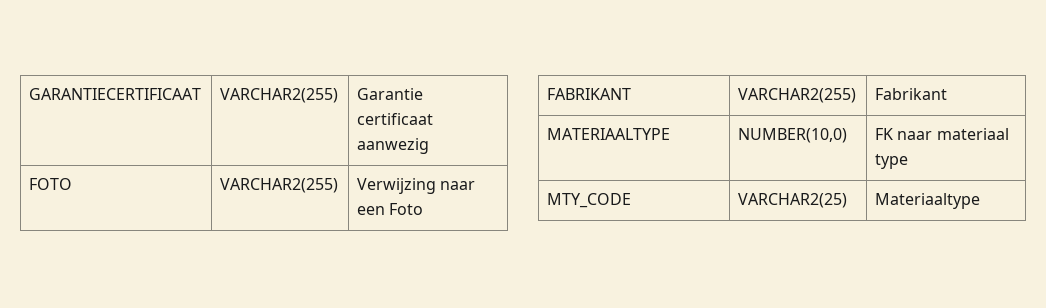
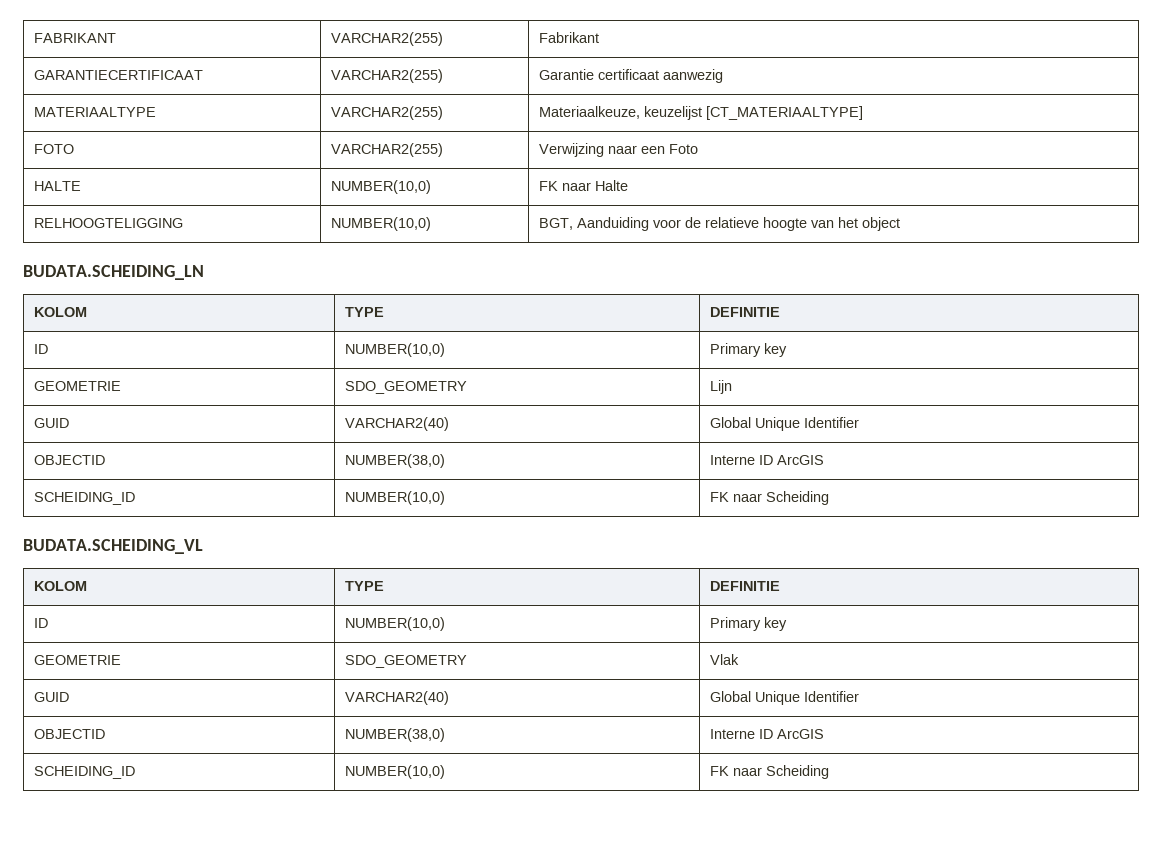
+ FABRIKANT | VARCHAR2(255) | Fabrikant
+ MATERIAALTYPE | VARCHAR2(255) | Materiaalkeuze, keuzelijst [CT_MATERIAALTYPE]
- FABRIKANT | VARCHAR2(255) | Fabrikant
- MATERIAALTYPE | NUMBER(10,0) | FK naar materiaal type
- MTY_CODE | VARCHAR2(25) | Materiaaltype
+ HALTE | NUMBER(10,0) | FK naar Halte
+ RELHOOGTELIGGING | NUMBER(10,0) | BGT, Aanduiding voor de relatieve hoogte van het object
+ BUDATA.SCHEIDING_LN
+ KOLOM | TYPE | DEFINITIE
+ ID | NUMBER(10,0) | Primary key
+ GEOMETRIE | SDO_GEOMETRY | Lijn
+ GUID | VARCHAR2(40) | Global Unique Identifier
+ OBJECTID | NUMBER(38,0) | Interne ID ArcGIS
+ SCHEIDING_ID | NUMBER(10,0) | FK naar Scheiding
+ BUDATA.SCHEIDING_VL
+ KOLOM | TYPE | DEFINITIE
+ ID | NUMBER(10,0) | Primary key
+ GEOMETRIE | SDO_GEOMETRY | Vlak
+ GUID | VARCHAR2(40) | Global Unique Identifier
+ OBJECTID | NUMBER(38,0) | Interne ID ArcGIS
+ SCHEIDING_ID | NUMBER(10,0) | FK naar Scheiding

